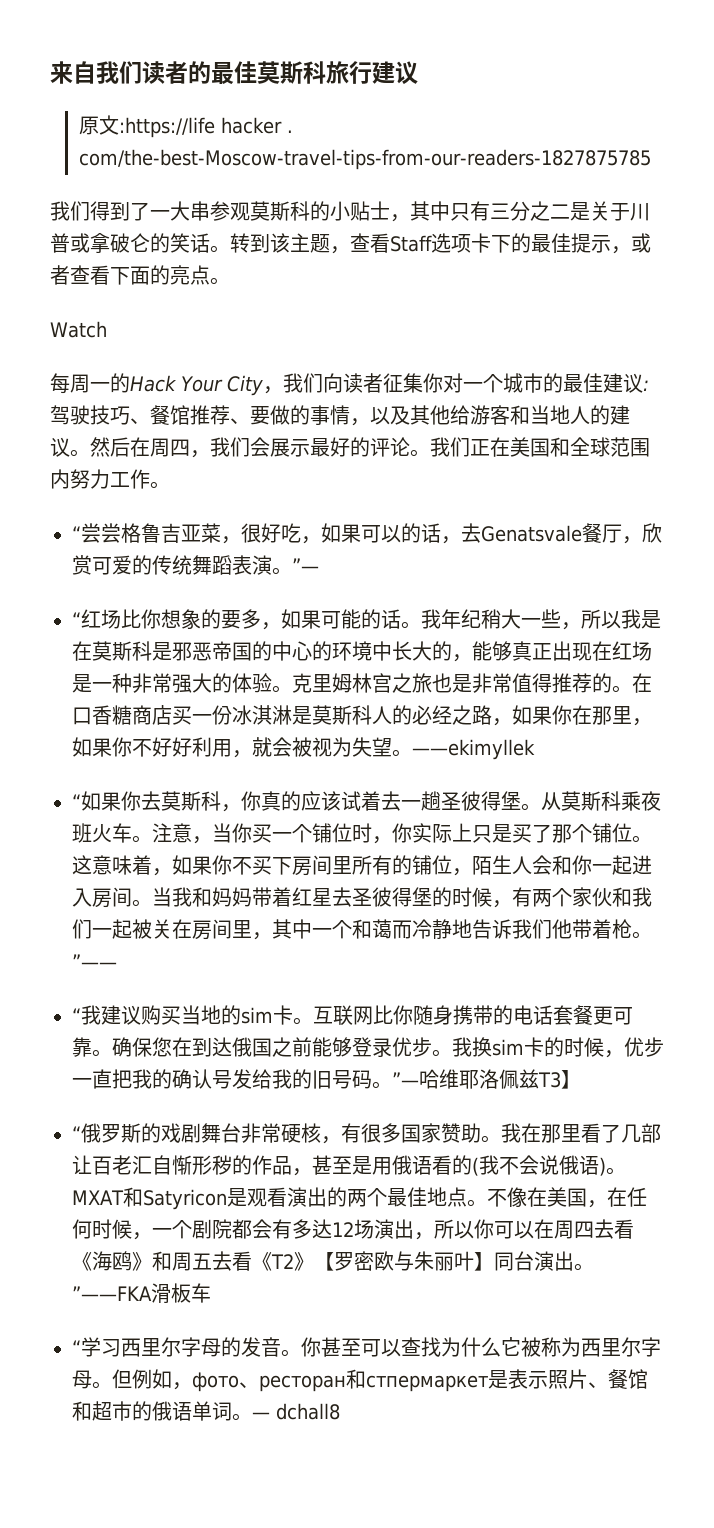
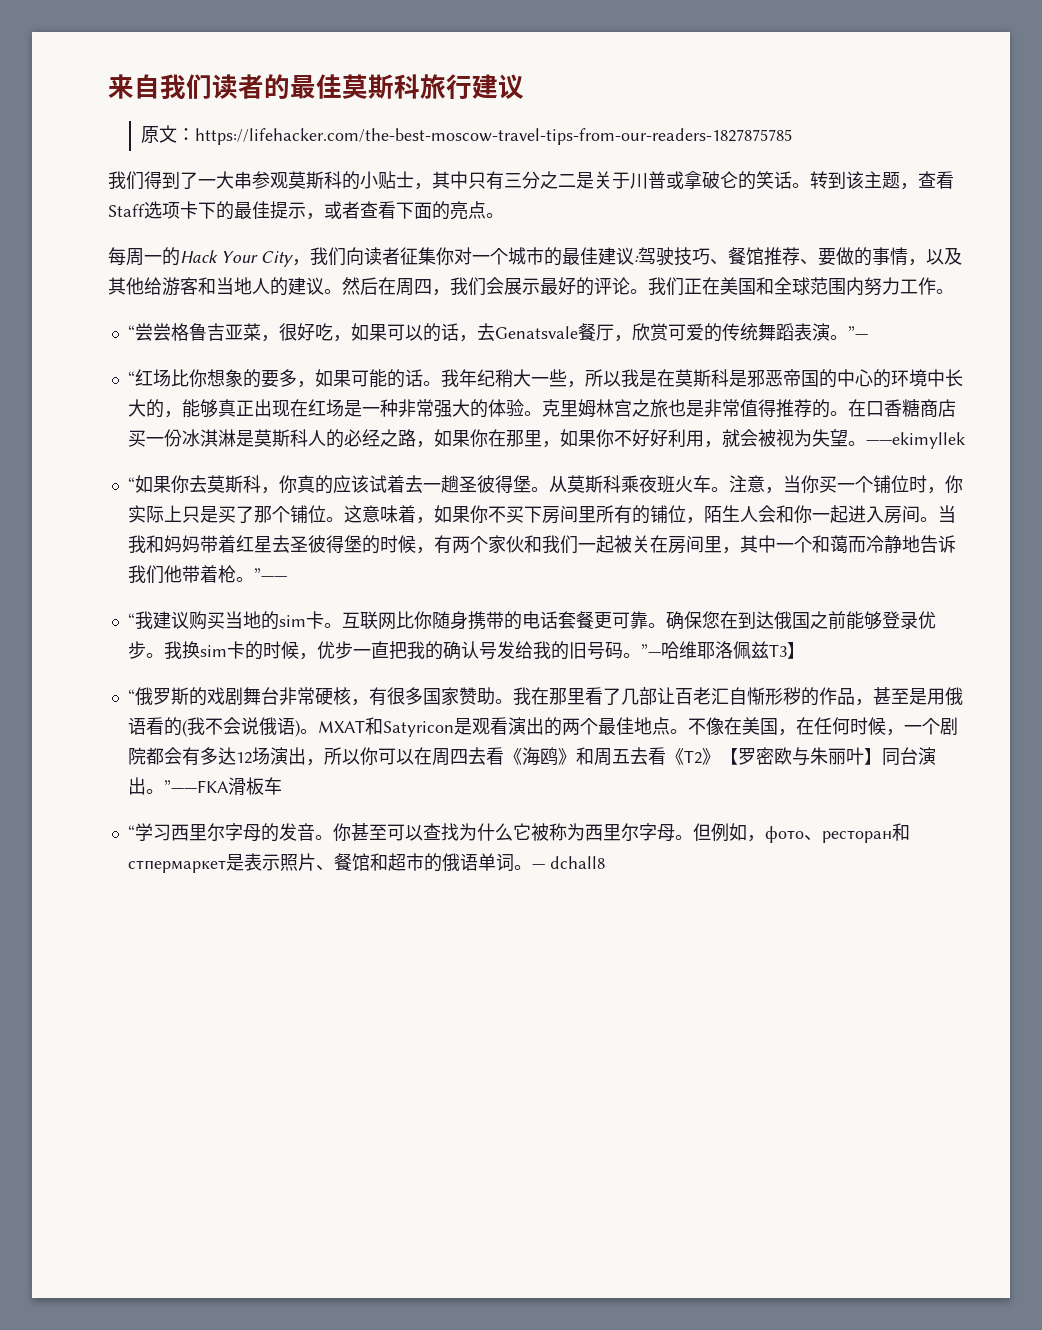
- 原文:https://life hacker . com/the-best-Moscow-travel-tips-from-our-readers-1827875785
+ 原文：https://lifehacker.com/the-best-moscow-travel-tips-from-our-readers-1827875785
- Watch

